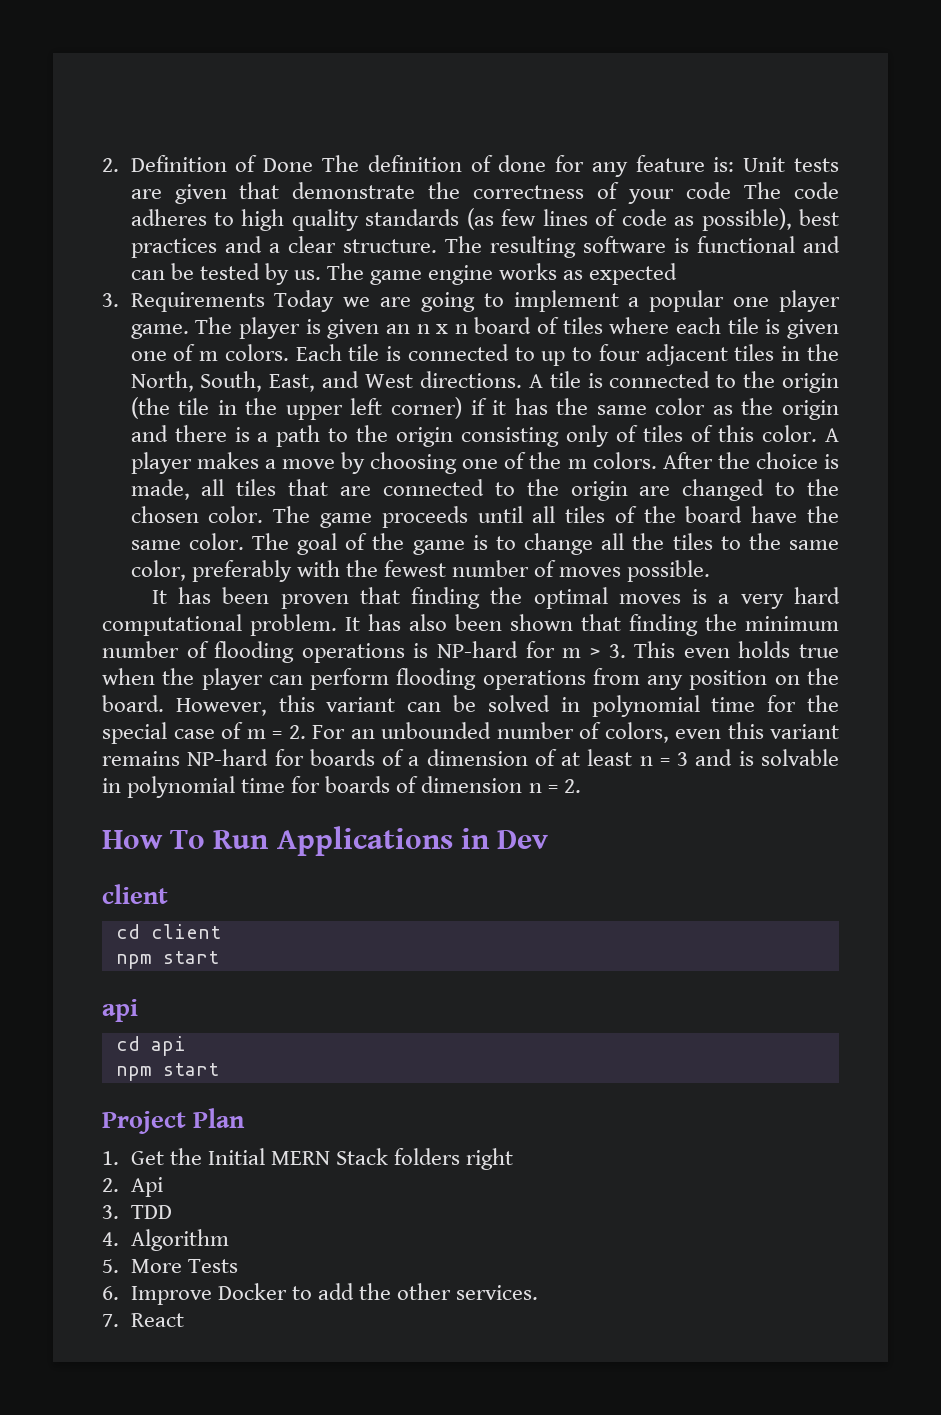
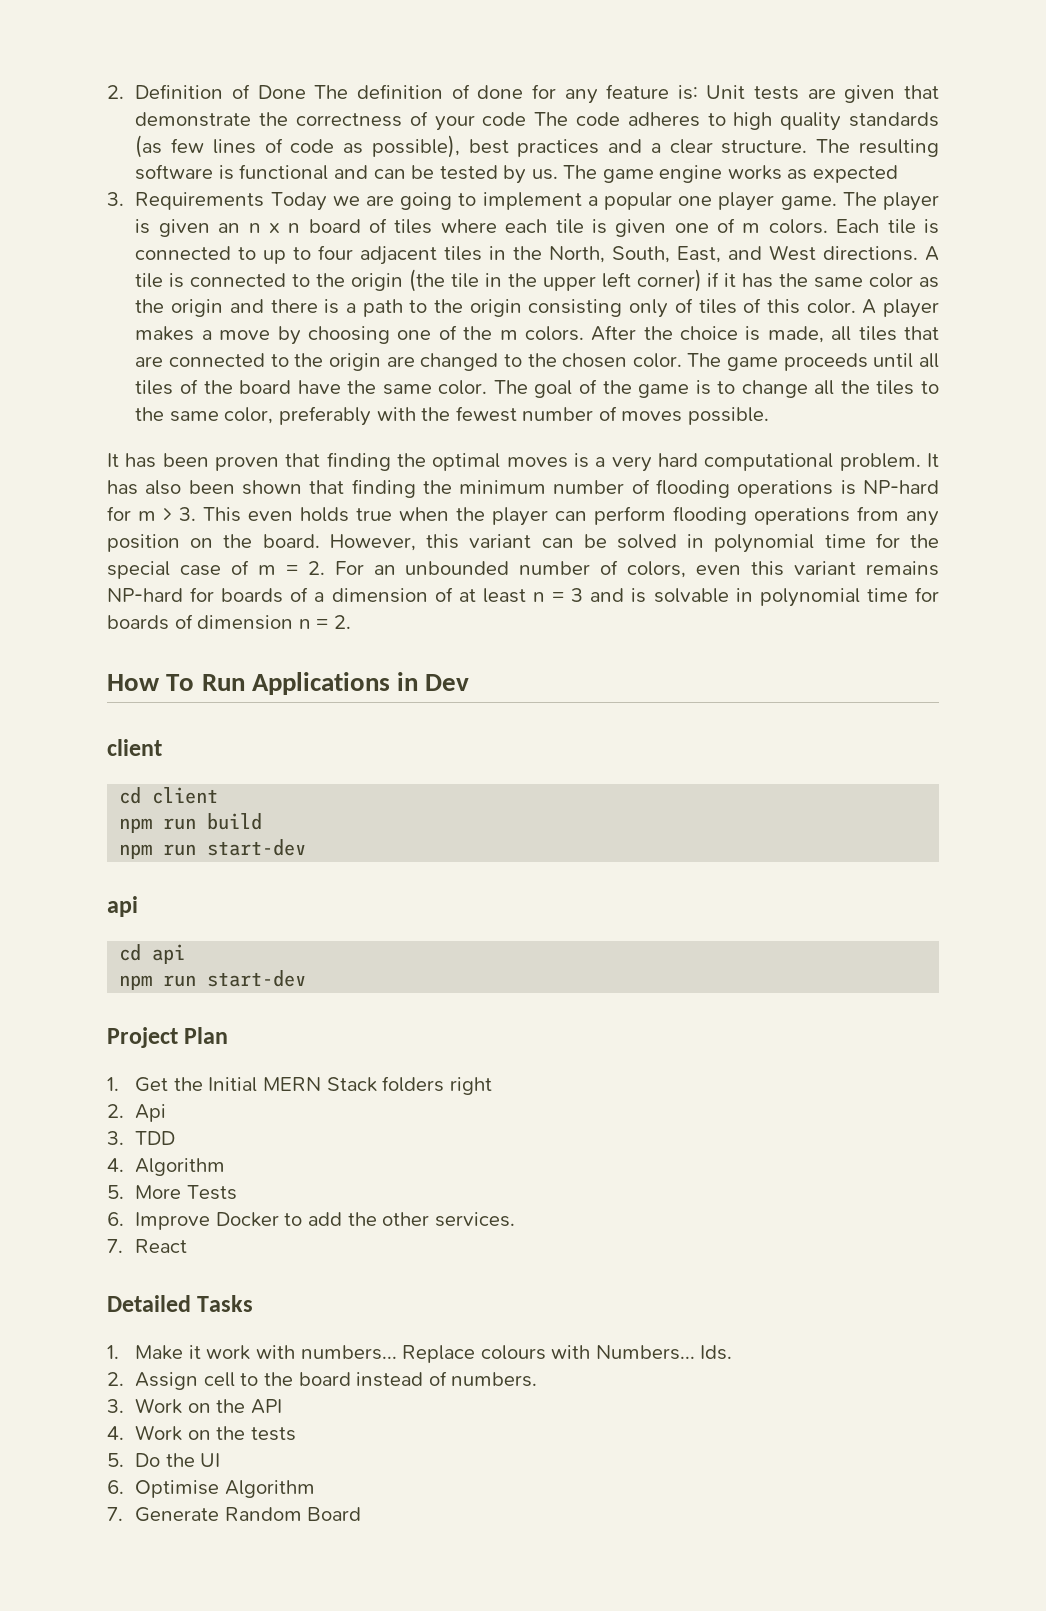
  cd client
- npm start
+ npm run build
+ npm run start-dev
  cd api
- npm start
+ npm run start-dev
+ Detailed Tasks
+ 1. Make it work with numbers... Replace colours with Numbers... Ids.
+ 2. Assign cell to the board instead of numbers.
+ 3. Work on the API
+ 4. Work on the tests
+ 5. Do the UI
+ 6. Optimise Algorithm
+ 7. Generate Random Board

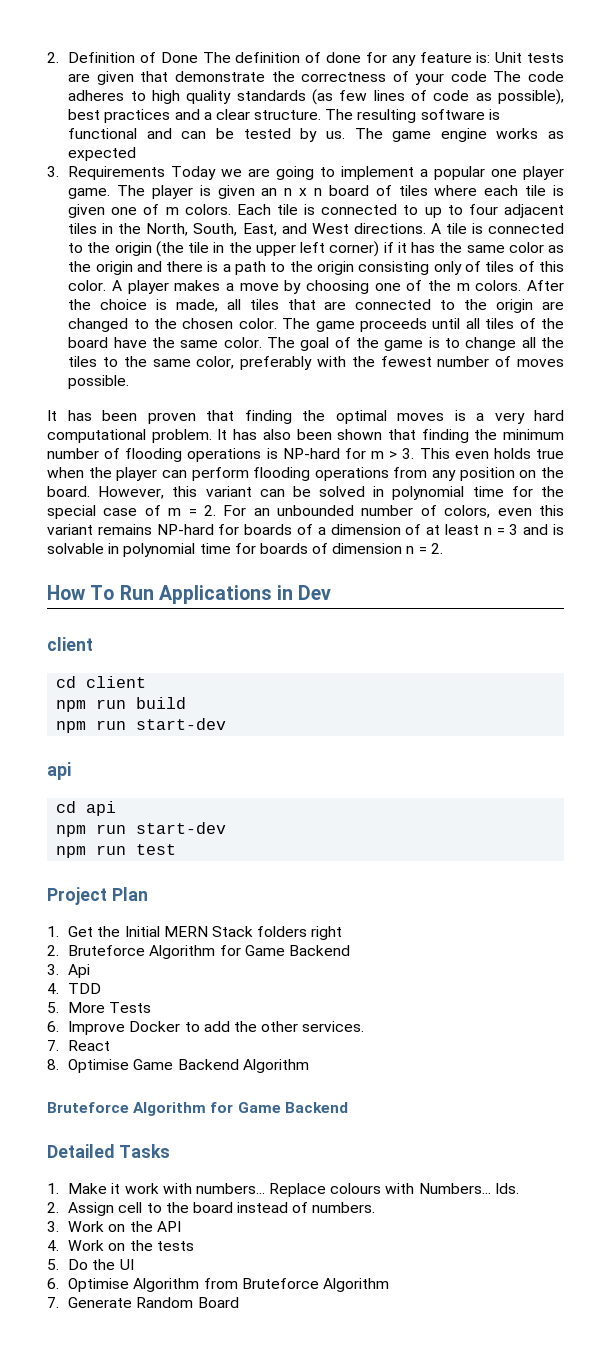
+ npm run test
- 2. Api
+ 2. Bruteforce Algorithm for Game Backend
+ 3. Api
- 3. TDD
+ 4. TDD
- 4. Algorithm
+ 8. Optimise Game Backend Algorithm
+ Bruteforce Algorithm for Game Backend
- 6. Optimise Algorithm
+ 6. Optimise Algorithm from Bruteforce Algorithm

